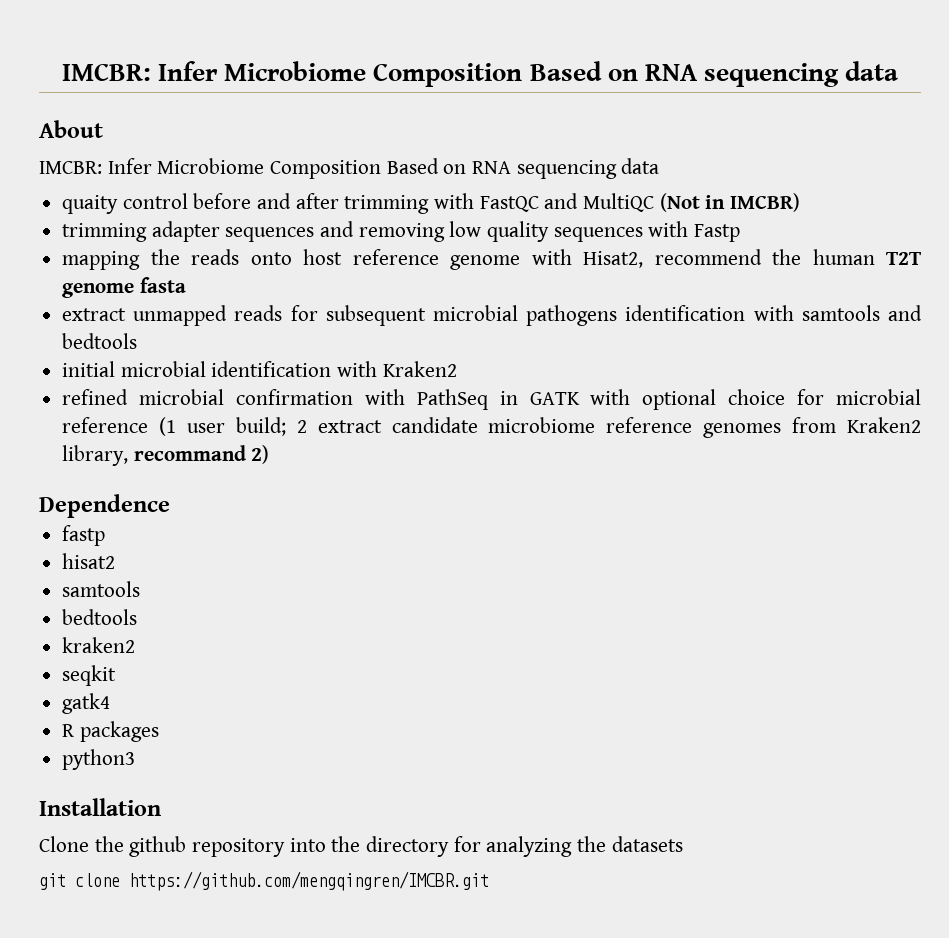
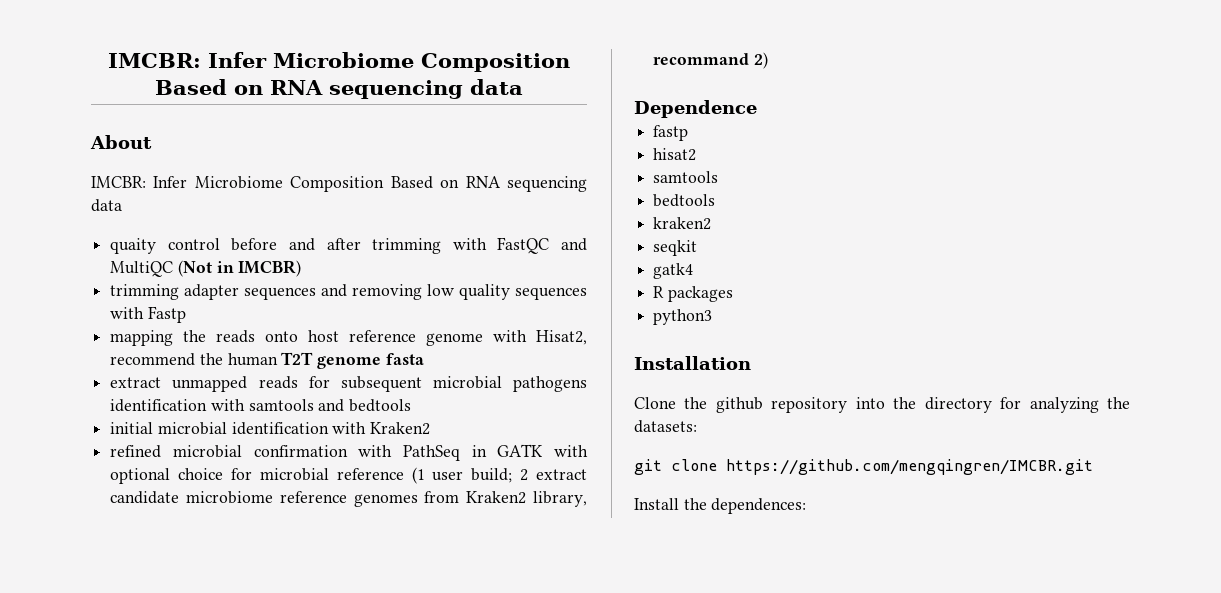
- Clone the github repository into the directory for analyzing the datasets
+ Clone the github repository into the directory for analyzing the datasets:
+ Install the dependences:

